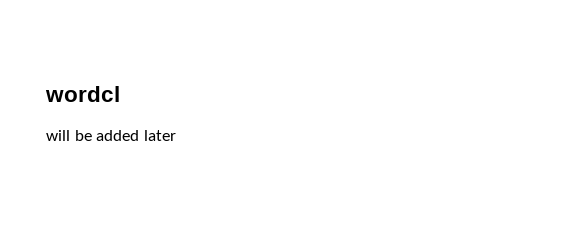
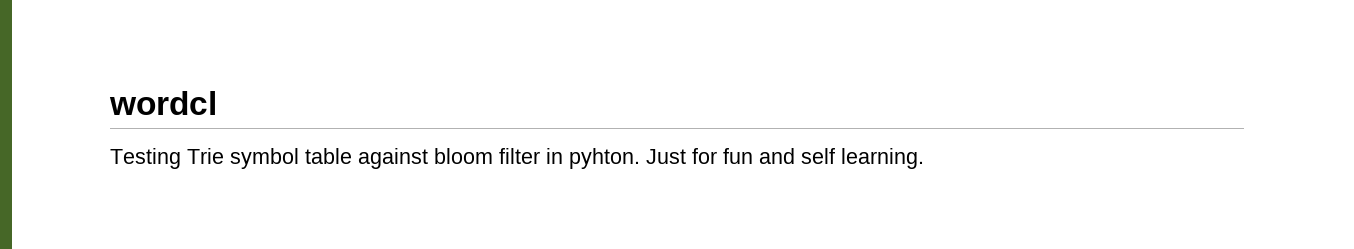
- will be added later
+ Testing Trie symbol table against bloom filter in pyhton. Just for fun and self learning.

